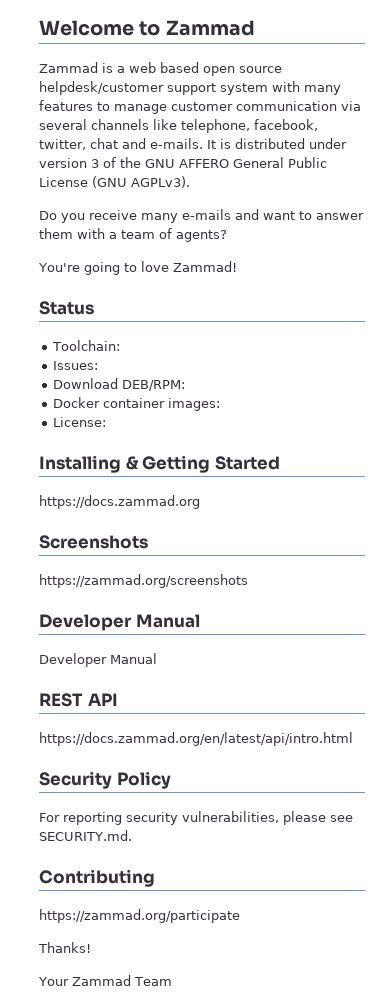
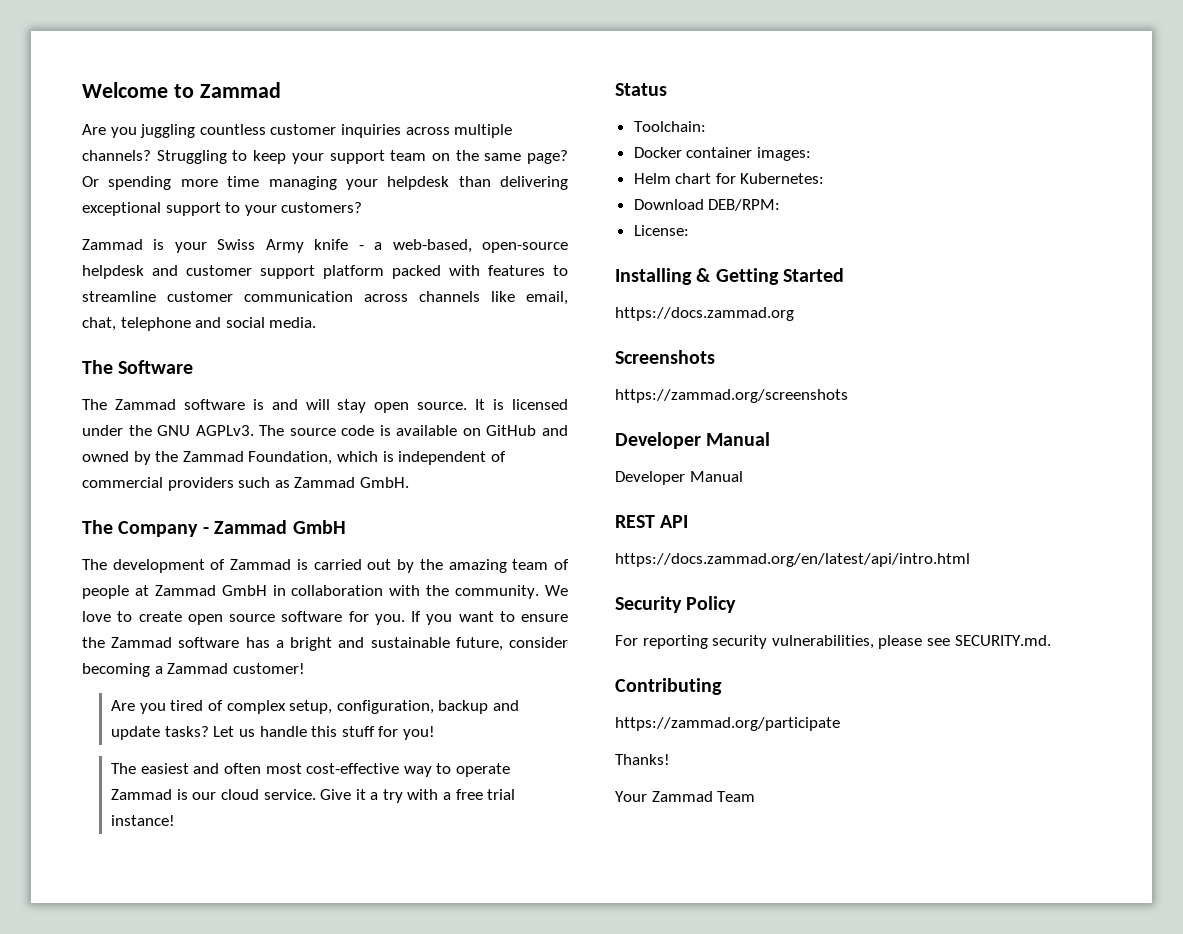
- Zammad is a web based open source helpdesk/customer support system with many features to manage customer communication via several channels like telephone, facebook, twitter, chat and e-mails. It is distributed under version 3 of the GNU AFFERO General Public License (GNU AGPLv3).
- Do you receive many e-mails and want to answer them with a team of agents?
- You're going to love Zammad!
+ Are you juggling countless customer inquiries across multiple channels? Struggling to keep your support team on the same page? Or spending more time managing your helpdesk than delivering exceptional support to your customers?
+ Zammad is your Swiss Army knife - a web-based, open-source helpdesk and customer support platform packed with features to streamline customer communication across channels like email, chat, telephone and social media.
+ The Software
+ The Zammad software is and will stay open source. It is licensed under the GNU AGPLv3. The source code is available on GitHub and owned by the Zammad Foundation, which is independent of commercial providers such as Zammad GmbH.
+ The Company - Zammad GmbH
+ The development of Zammad is carried out by the amazing team of people at Zammad GmbH in collaboration with the community. We love to create open source software for you. If you want to ensure the Zammad software has a bright and sustainable future, consider becoming a Zammad customer!
+ Are you tired of complex setup, configuration, backup and update tasks? Let us handle this stuff for you!
+ The easiest and often most cost-effective way to operate Zammad is our cloud service. Give it a try with a free trial instance!
  Status
  Toolchain:
- Issues:
+ Docker container images:
+ Helm chart for Kubernetes:
- Docker container images:

